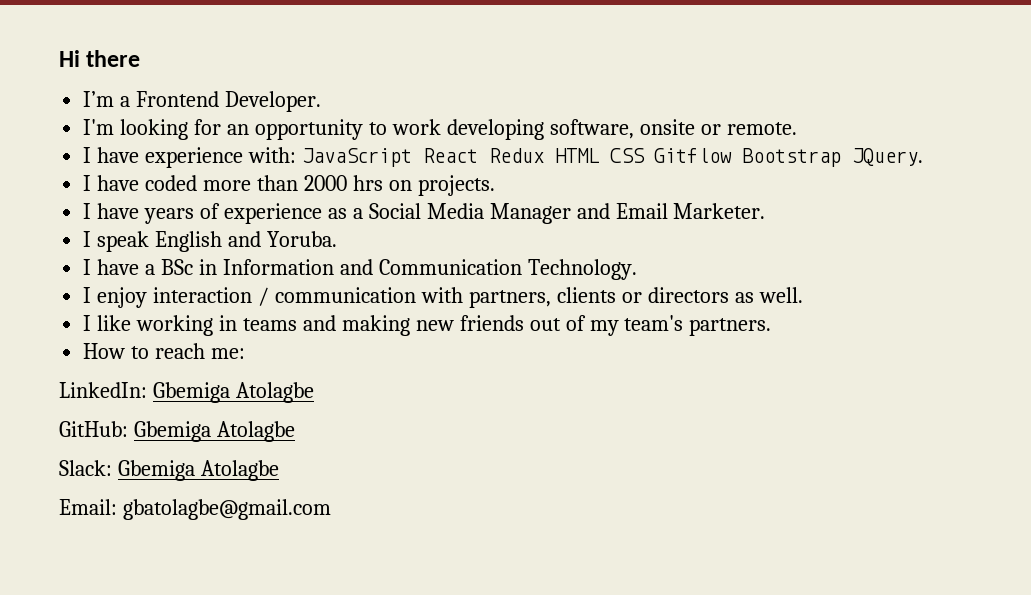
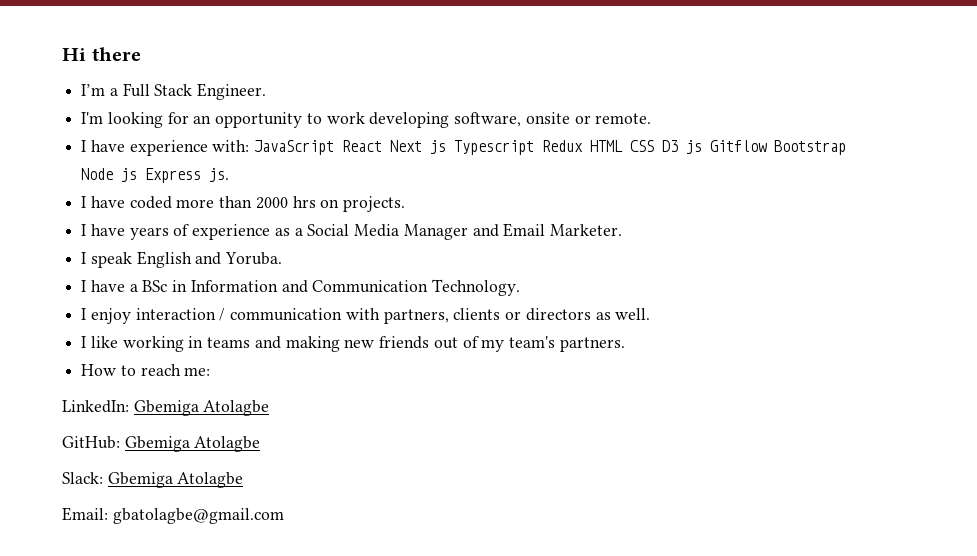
- I’m a Frontend Developer.
+ I’m a Full Stack Engineer.
- I have experience with: JavaScript React Redux HTML CSS Gitflow Bootstrap JQuery.
+ I have experience with: JavaScript React Next js Typescript Redux HTML CSS D3 js Gitflow Bootstrap Node js Express js.

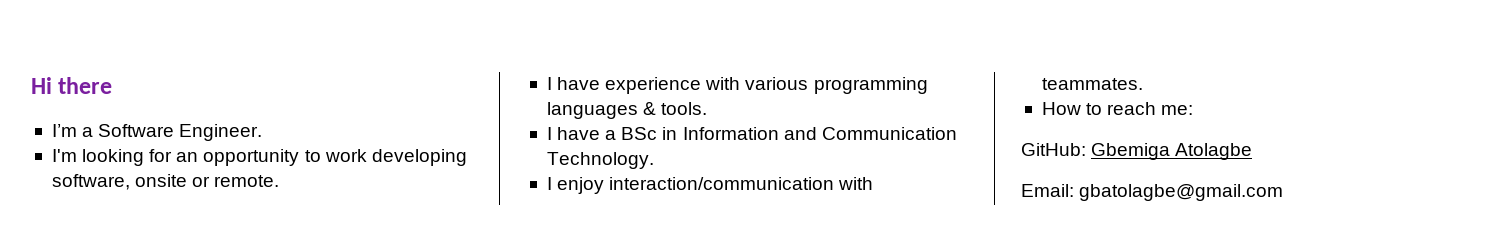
- I’m a Full Stack Engineer.
+ I’m a Software Engineer.
- I have experience with: JavaScript React Next js Typescript Redux HTML CSS D3 js Gitflow Bootstrap Node js Express js.
- I have coded more than 2000 hrs on projects.
- I have years of experience as a Social Media Manager and Email Marketer.
- I speak English and Yoruba.
+ I have experience with various programming languages & tools.
- I enjoy interaction / communication with partners, clients or directors as well.
- I like working in teams and making new friends out of my team's partners.
+ I enjoy interaction/communication with teammates.
- LinkedIn: Gbemiga Atolagbe
- Slack: Gbemiga Atolagbe

